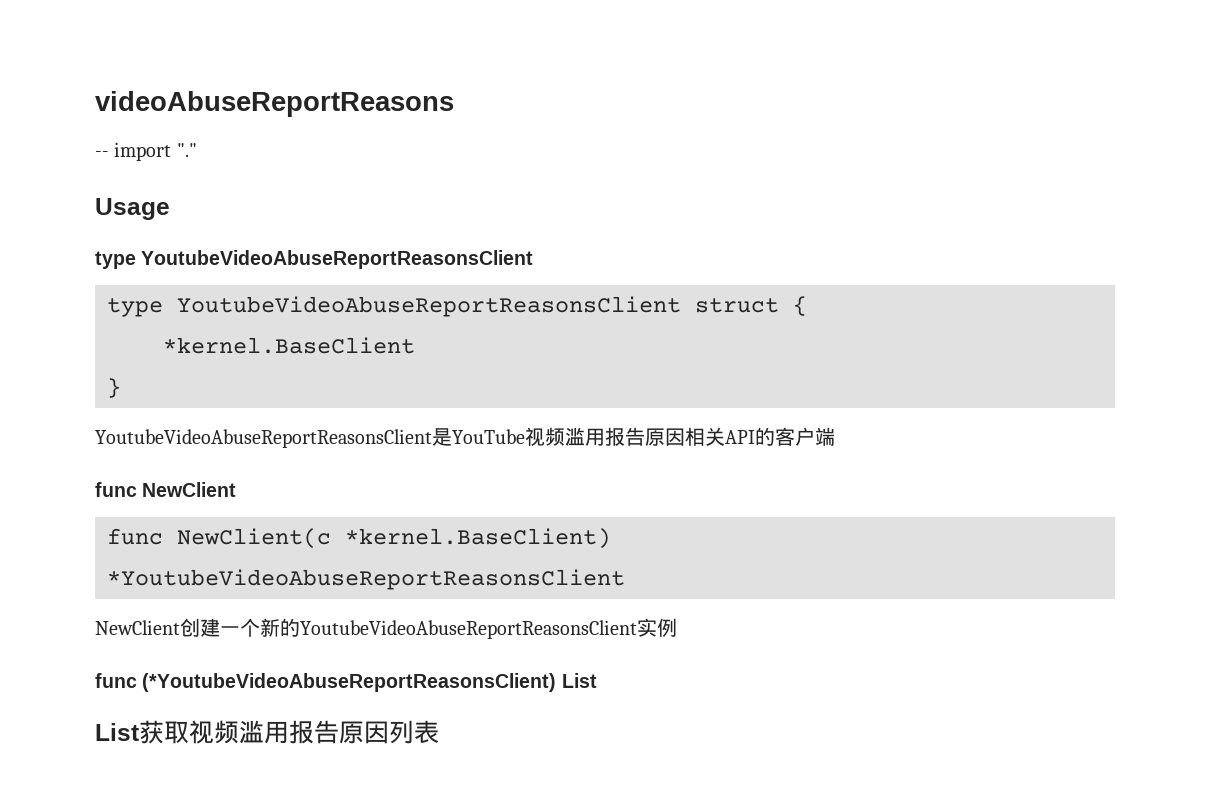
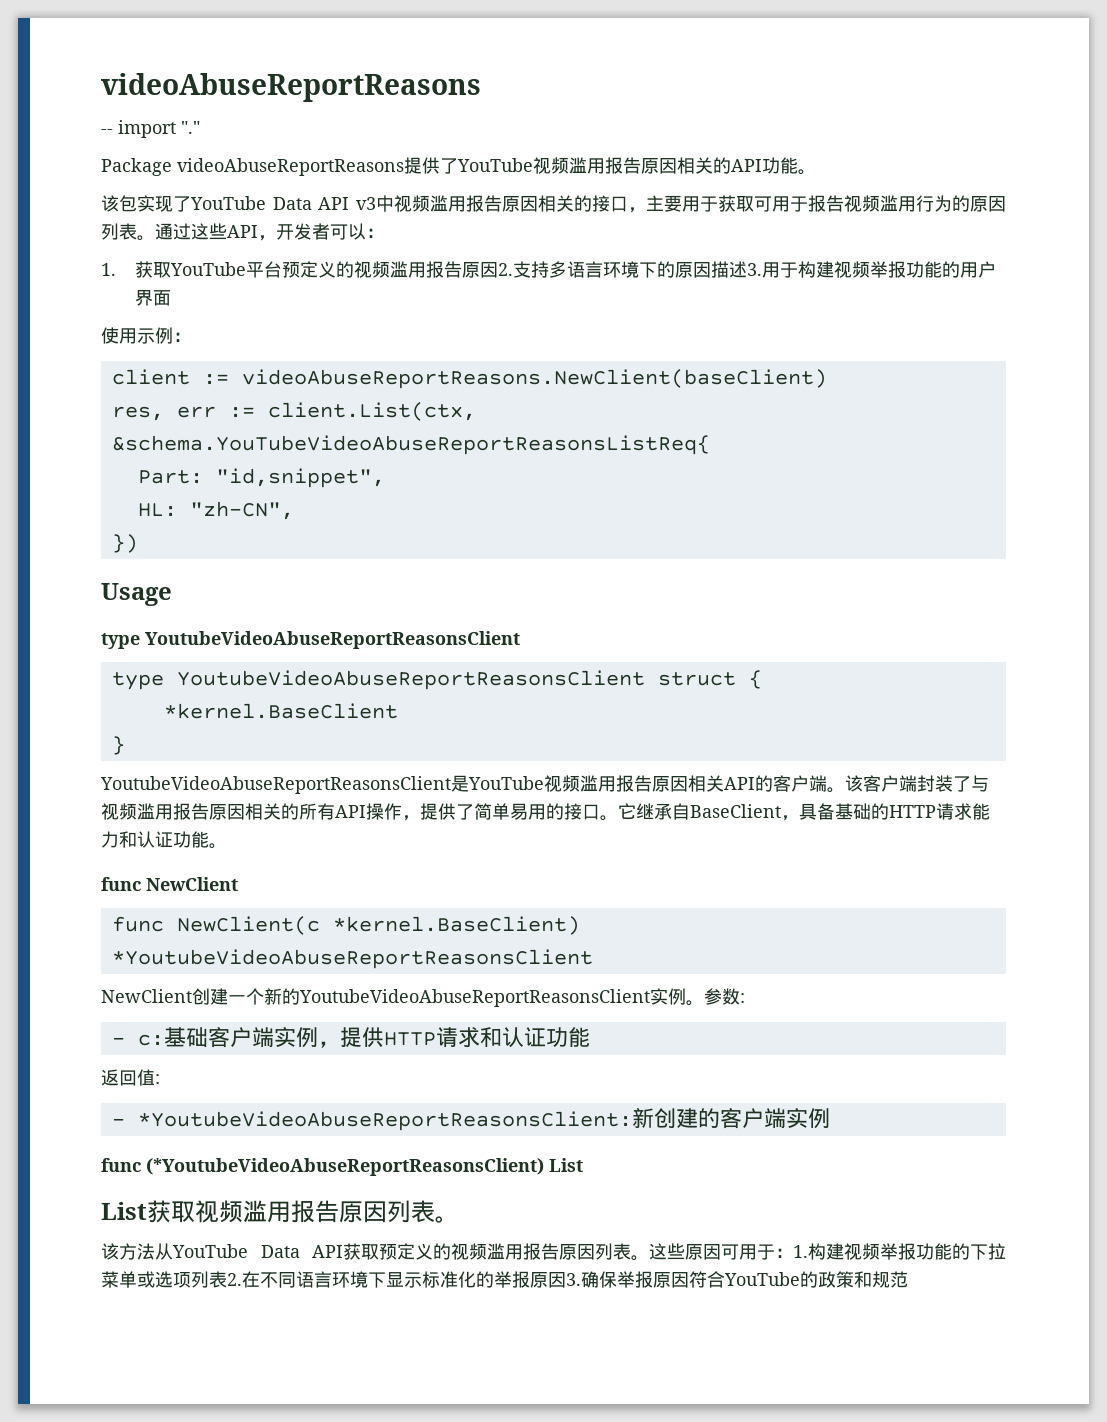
+ Package videoAbuseReportReasons提供了YouTube视频滥用报告原因相关的API功能。
+ 该包实现了YouTube Data API v3中视频滥用报告原因相关的接口，主要用于获取可用于报告视频滥用行为的原因列表。通过这些API，开发者可以：
+ 1.获取YouTube平台预定义的视频滥用报告原因2.支持多语言环境下的原因描述3.用于构建视频举报功能的用户界面
+ 使用示例：
+ client := videoAbuseReportReasons.NewClient(baseClient)
+ res, err := client.List(ctx, &schema.YouTubeVideoAbuseReportReasonsListReq{
+ Part: "id,snippet",
+ HL: "zh-CN",
+ })
- YoutubeVideoAbuseReportReasonsClient是YouTube视频滥用报告原因相关API的客户端
+ YoutubeVideoAbuseReportReasonsClient是YouTube视频滥用报告原因相关API的客户端。该客户端封装了与视频滥用报告原因相关的所有API操作，提供了简单易用的接口。它继承自BaseClient，具备基础的HTTP请求能力和认证功能。
- NewClient创建一个新的YoutubeVideoAbuseReportReasonsClient实例
+ NewClient创建一个新的YoutubeVideoAbuseReportReasonsClient实例。参数:
+ - c:基础客户端实例，提供HTTP请求和认证功能
+ 返回值:
+ - *YoutubeVideoAbuseReportReasonsClient:新创建的客户端实例
- List获取视频滥用报告原因列表
+ List获取视频滥用报告原因列表。
+ 该方法从YouTube Data API获取预定义的视频滥用报告原因列表。这些原因可用于：1.构建视频举报功能的下拉菜单或选项列表2.在不同语言环境下显示标准化的举报原因3.确保举报原因符合YouTube的政策和规范

